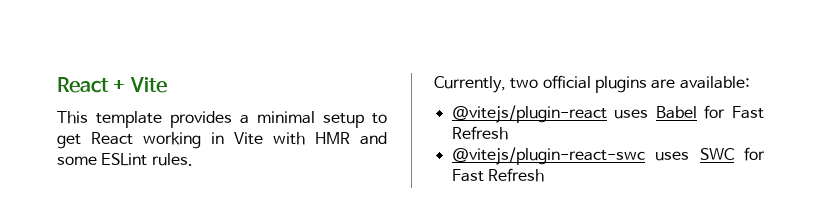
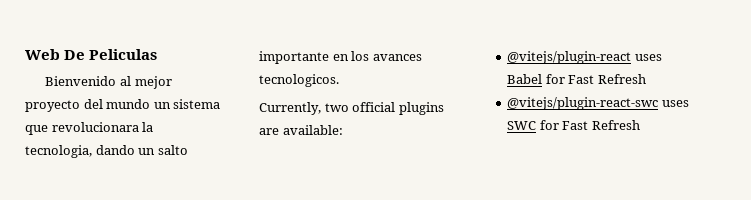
- React + Vite
- This template provides a minimal setup to get React working in Vite with HMR and some ESLint rules.
+ Web De Peliculas
+ Bienvenido al mejor proyecto del mundo un sistema que revolucionara la tecnologia, dando un salto importante en los avances tecnologicos.

